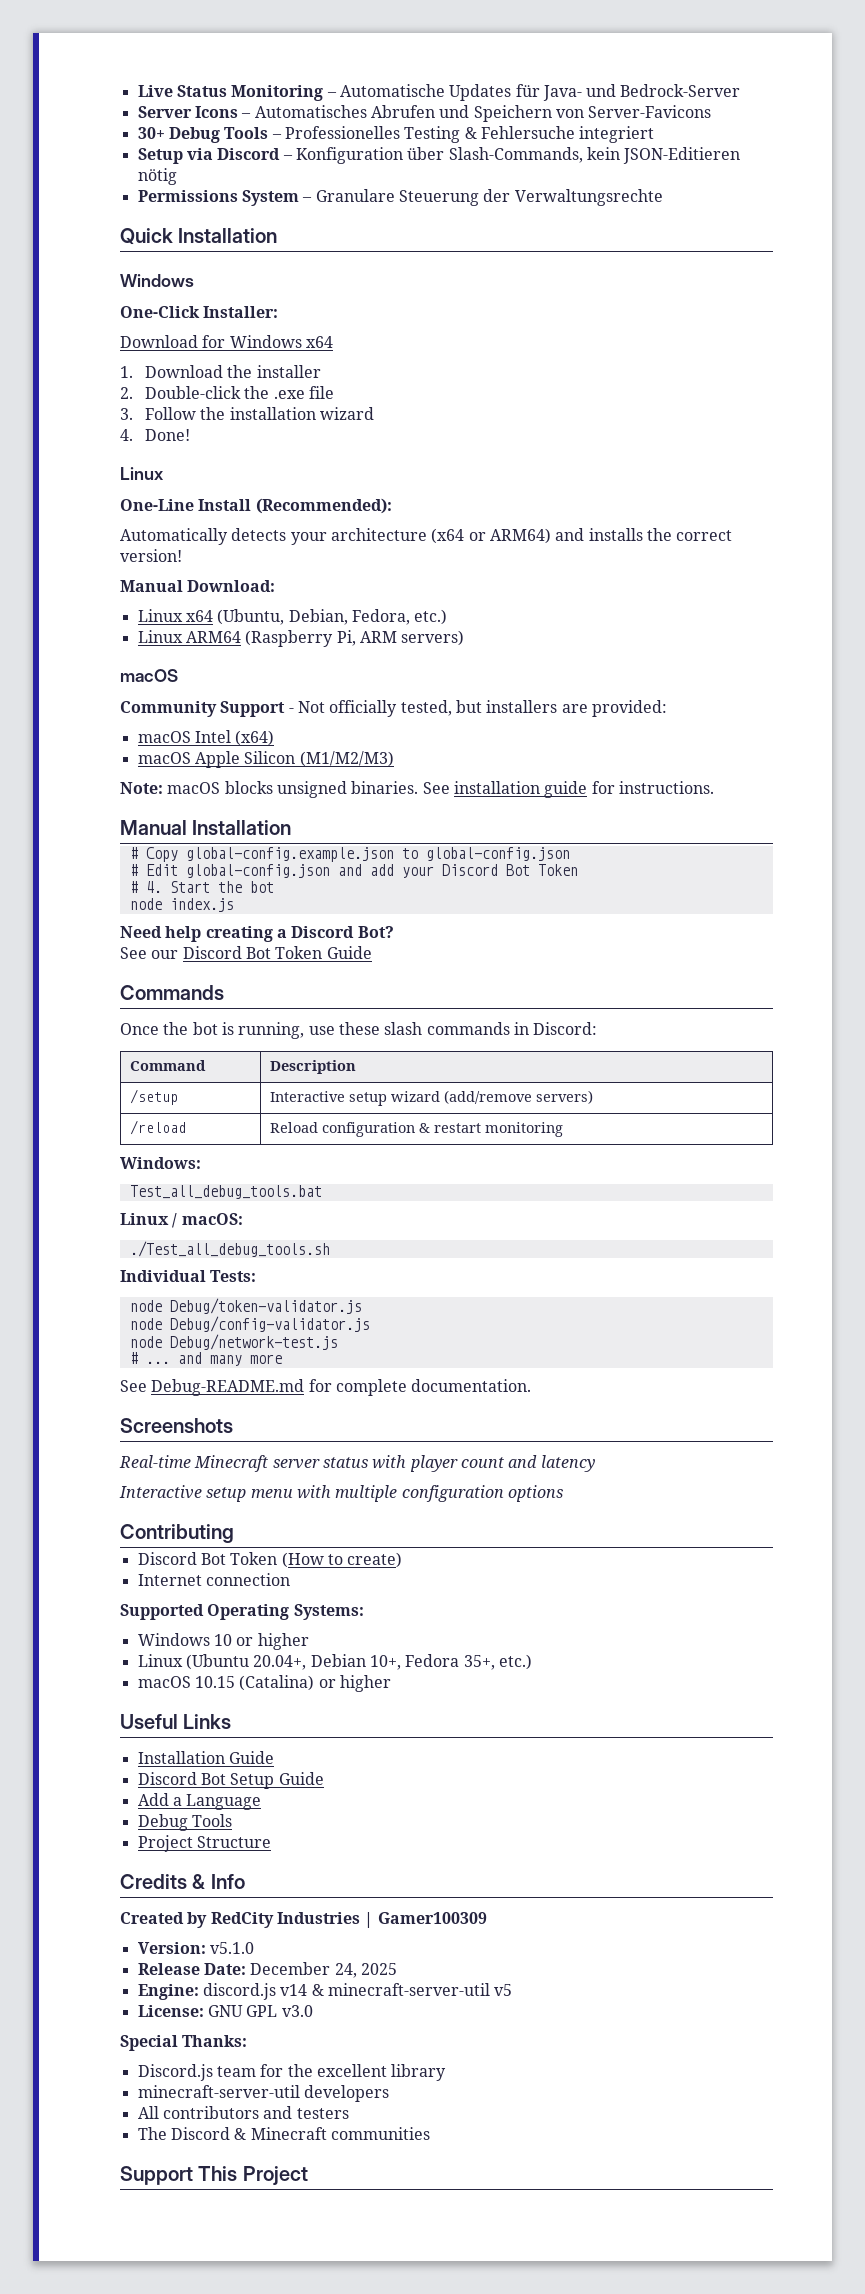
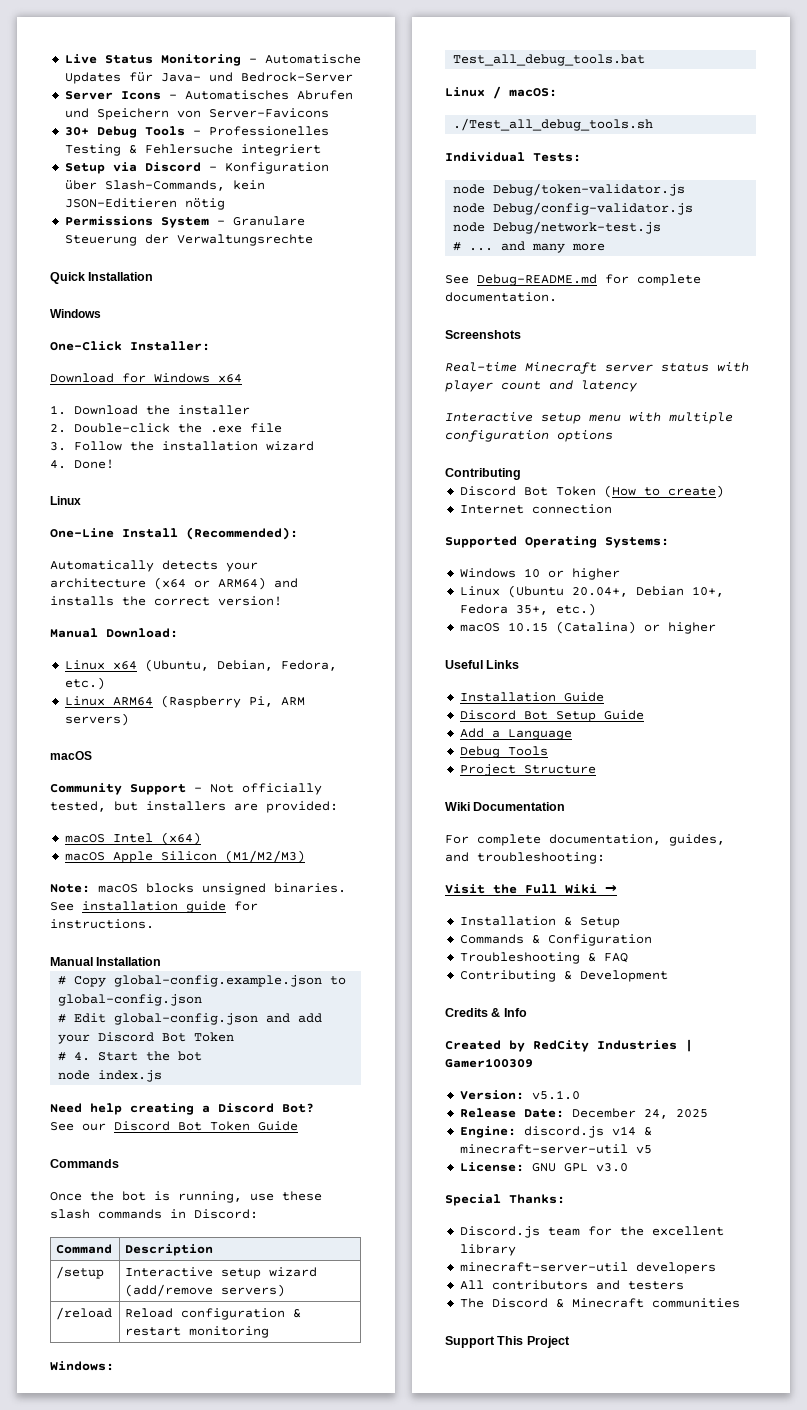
+ Wiki Documentation
+ For complete documentation, guides, and troubleshooting:
+ Visit the Full Wiki →
+ Installation & Setup
+ Commands & Configuration
+ Troubleshooting & FAQ
+ Contributing & Development

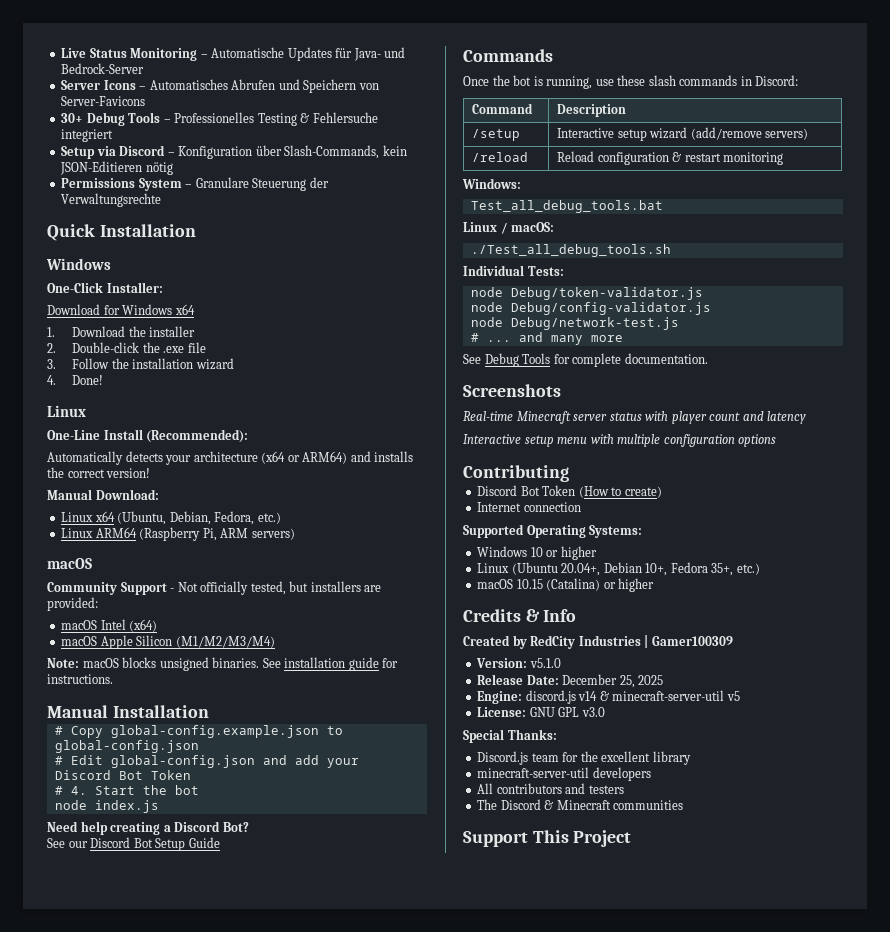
- macOS Apple Silicon (M1/M2/M3)
+ macOS Apple Silicon (M1/M2/M3/M4)
- See our Discord Bot Token Guide
+ See our Discord Bot Setup Guide
- See Debug-README.md for complete documentation.
+ See Debug Tools for complete documentation.
- Useful Links
- Installation Guide
- Discord Bot Setup Guide
- Add a Language
- Debug Tools
- Project Structure
- Wiki Documentation
- For complete documentation, guides, and troubleshooting:
- Visit the Full Wiki →
- Installation & Setup
- Commands & Configuration
- Troubleshooting & FAQ
- Contributing & Development
- Release Date: December 24, 2025
+ Release Date: December 25, 2025

